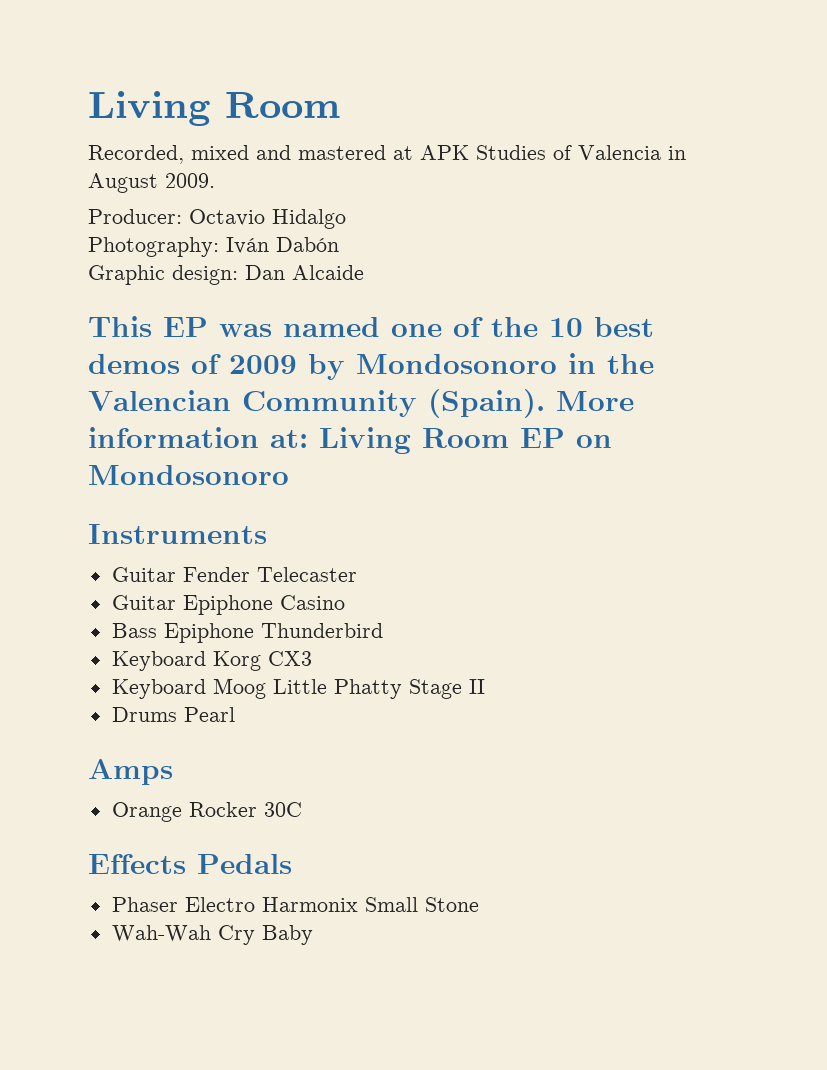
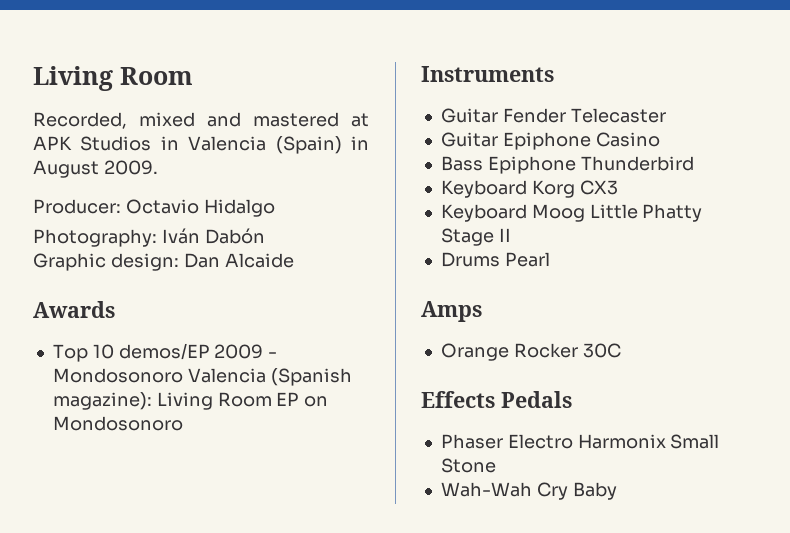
- Recorded, mixed and mastered at APK Studies of Valencia in August 2009.
+ Recorded, mixed and mastered at APK Studios in Valencia (Spain) in August 2009.
- This EP was named one of the 10 best demos of 2009 by Mondosonoro in the Valencian Community (Spain). More information at: Living Room EP on Mondosonoro
+ Awards
+ Top 10 demos/EP 2009 - Mondosonoro Valencia (Spanish magazine): Living Room EP on Mondosonoro

